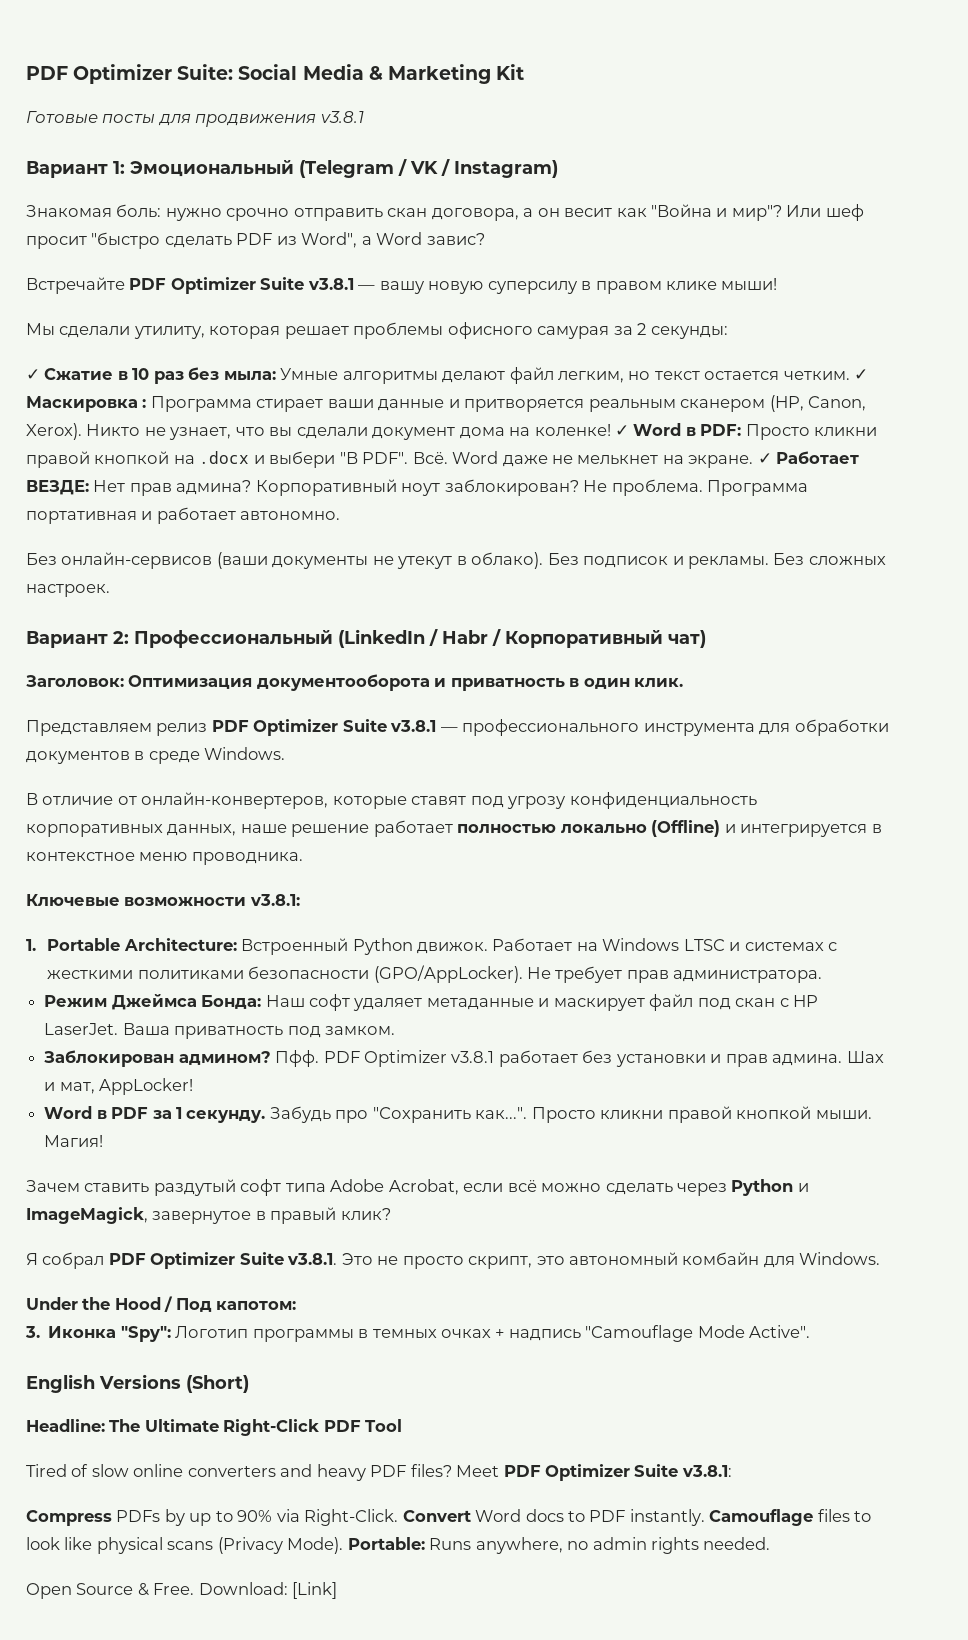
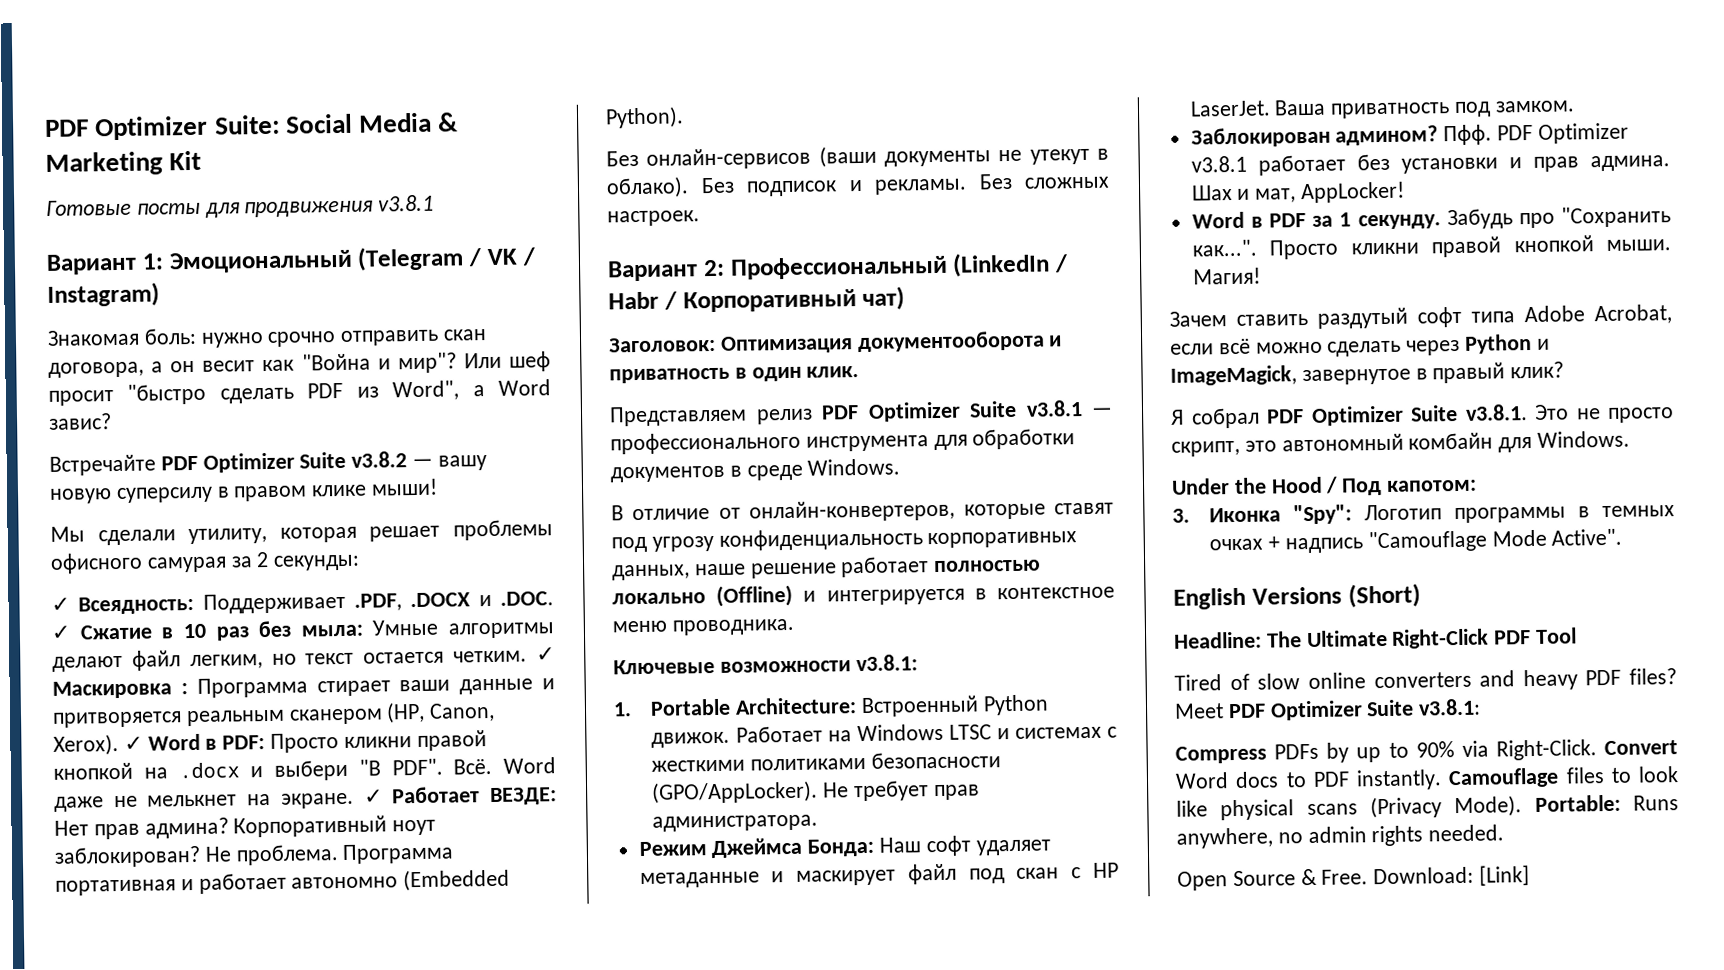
- Встречайте PDF Optimizer Suite v3.8.1 — вашу новую суперсилу в правом клике мыши!
+ Встречайте PDF Optimizer Suite v3.8.2 — вашу новую суперсилу в правом клике мыши!
- ✓ Сжатие в 10 раз без мыла: Умные алгоритмы делают файл легким, но текст остается четким.
+ ✓ Всеядность: Поддерживает .PDF, .DOCX и .DOC. ✓ Сжатие в 10 раз без мыла: Умные алгоритмы делают файл легким, но текст остается четким.
- Никто не узнает, что вы сделали документ дома на коленке!
- Программа портативная и работает автономно.
+ Программа портативная и работает автономно (Embedded Python).

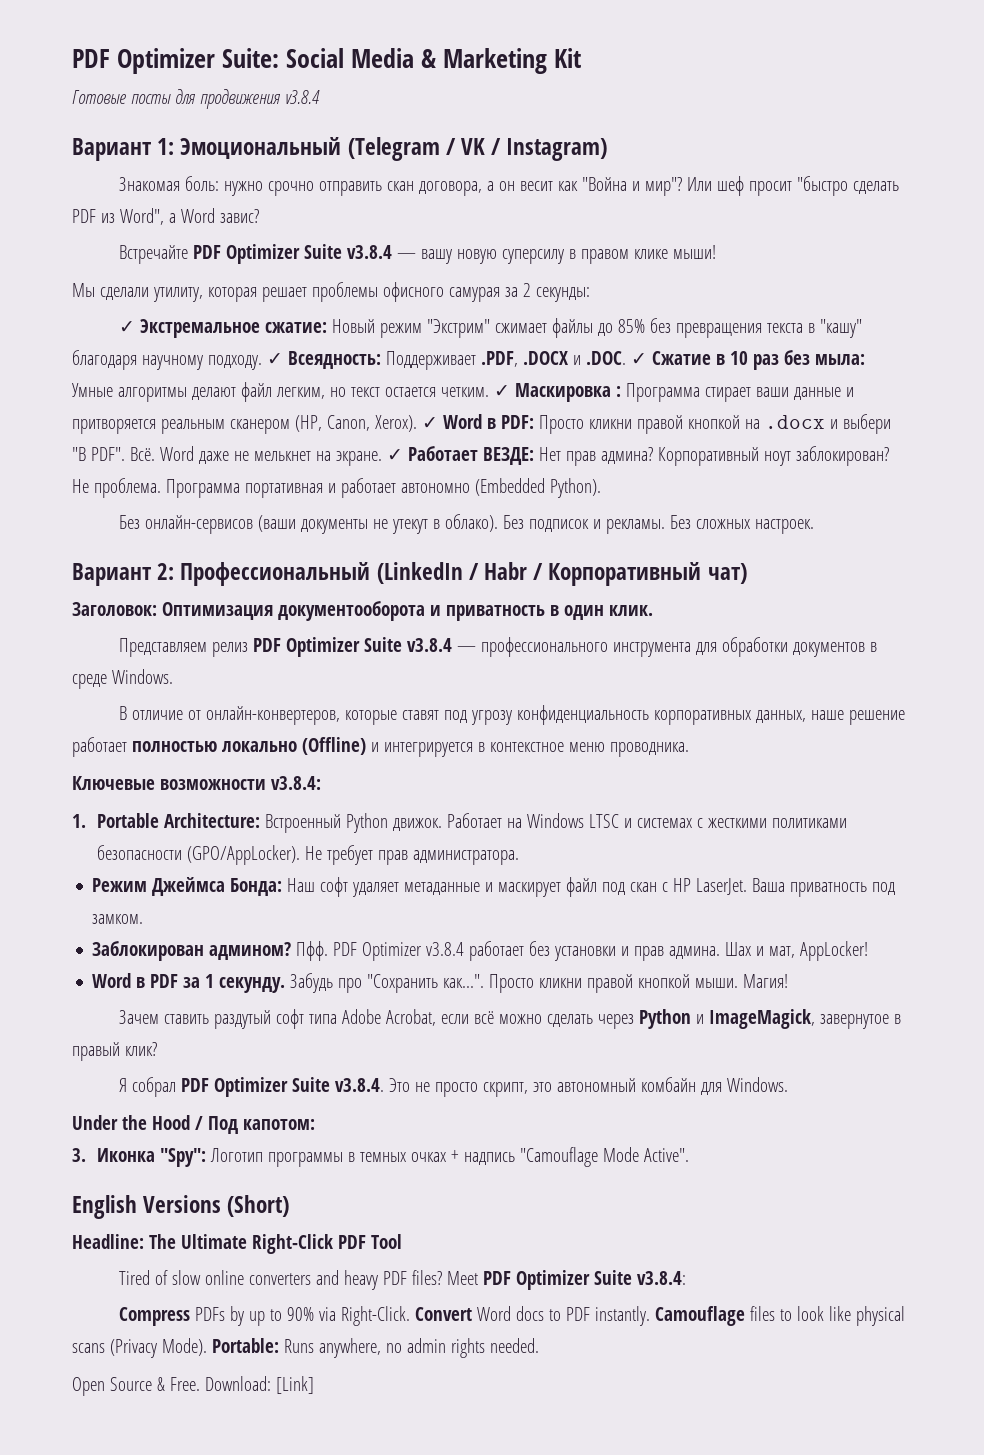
- Готовые посты для продвижения v3.8.1
+ Готовые посты для продвижения v3.8.4
- Встречайте PDF Optimizer Suite v3.8.2 — вашу новую суперсилу в правом клике мыши!
+ Встречайте PDF Optimizer Suite v3.8.4 — вашу новую суперсилу в правом клике мыши!
- ✓ Всеядность: Поддерживает .PDF, .DOCX и .DOC. ✓ Сжатие в 10 раз без мыла: Умные алгоритмы делают файл легким, но текст остается четким.
+ ✓ Экстремальное сжатие: Новый режим "Экстрим" сжимает файлы до 85% без превращения текста в "кашу" благодаря научному подходу. ✓ Всеядность: Поддерживает .PDF, .DOCX и .DOC. ✓ Сжатие в 10 раз без мыла: Умные алгоритмы делают файл легким, но текст остается четким.
- Представляем релиз PDF Optimizer Suite v3.8.1 — профессионального инструмента для обработки документов в среде Windows.
+ Представляем релиз PDF Optimizer Suite v3.8.4 — профессионального инструмента для обработки документов в среде Windows.
- Ключевые возможности v3.8.1:
+ Ключевые возможности v3.8.4:
- Пфф. PDF Optimizer v3.8.1 работает без установки и прав админа.
+ Пфф. PDF Optimizer v3.8.4 работает без установки и прав админа.
- Я собрал PDF Optimizer Suite v3.8.1. Это не просто скрипт, это автономный комбайн для Windows.
+ Я собрал PDF Optimizer Suite v3.8.4. Это не просто скрипт, это автономный комбайн для Windows.
- Meet PDF Optimizer Suite v3.8.1:
+ Meet PDF Optimizer Suite v3.8.4:

